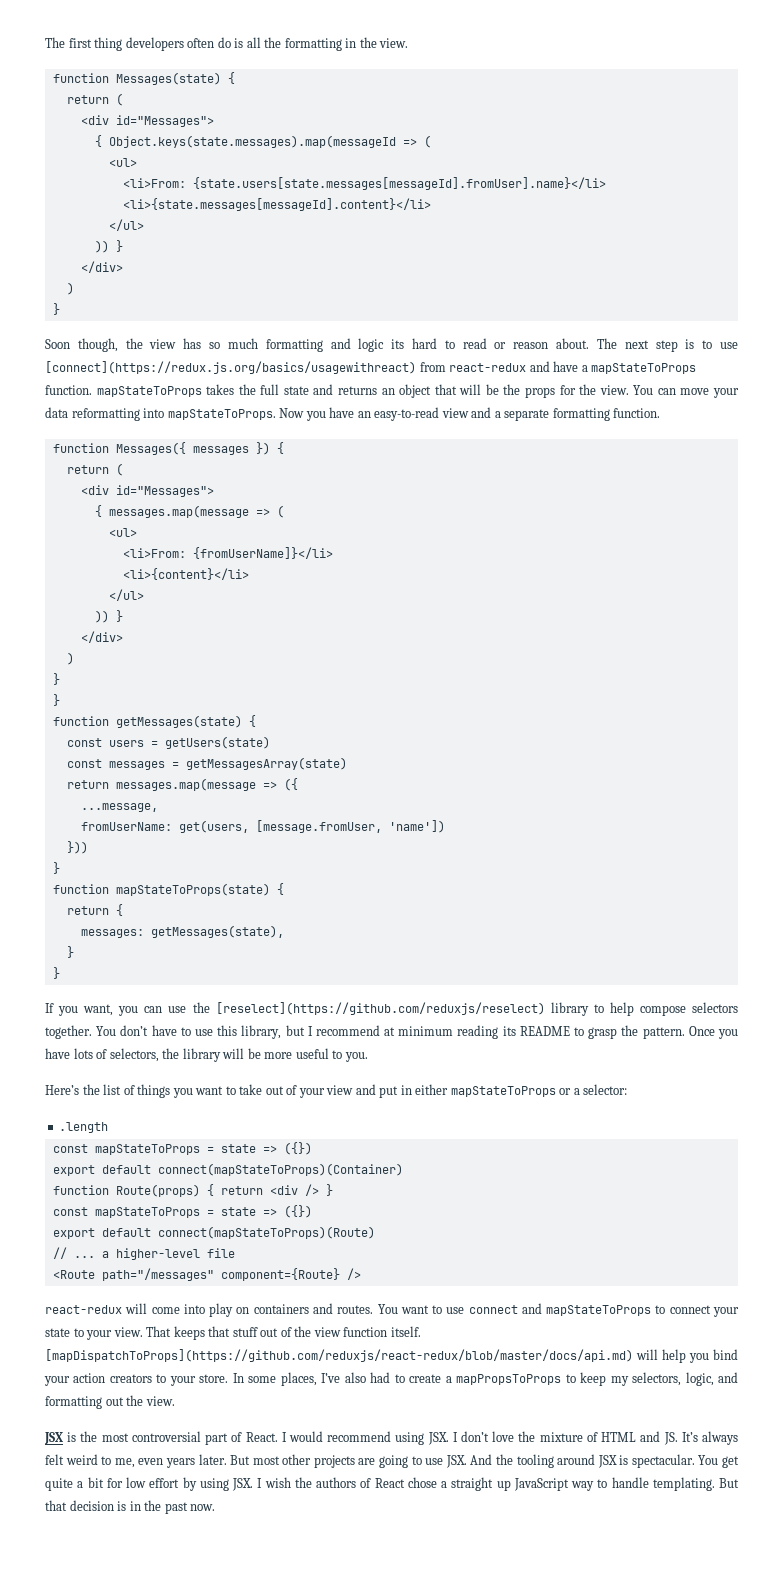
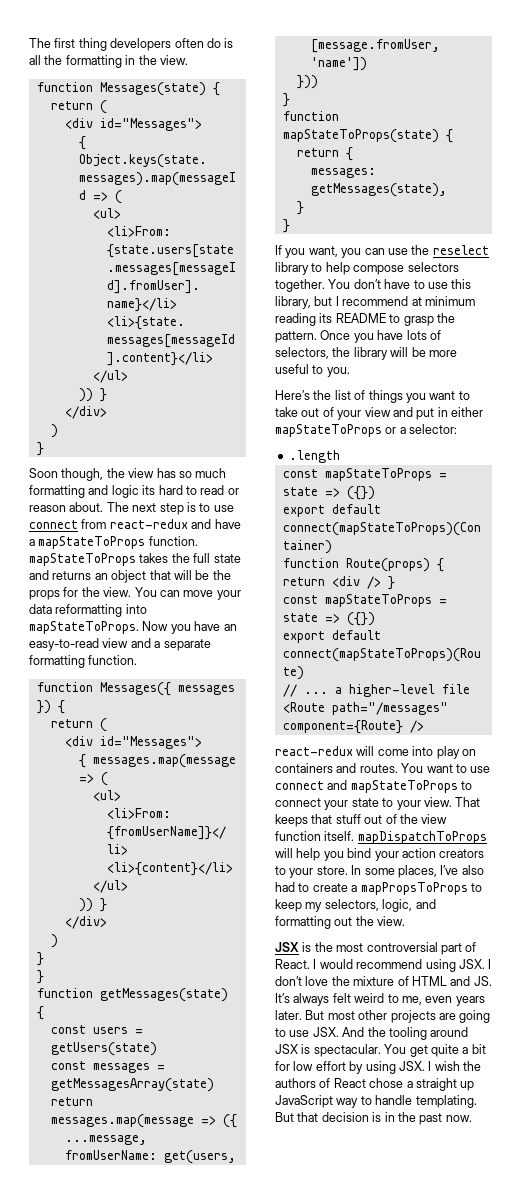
- The next step is to use [connect](https://redux.js.org/basics/usagewithreact) from react-redux and have a mapStateToProps function. mapStateToProps takes the full state and returns an object that will be the props for the view.
+ The next step is to use connect from react-redux and have a mapStateToProps function. mapStateToProps takes the full state and returns an object that will be the props for the view.
- If you want, you can use the [reselect](https://github.com/reduxjs/reselect) library to help compose selectors together.
+ If you want, you can use the reselect library to help compose selectors together.
- That keeps that stuff out of the view function itself. [mapDispatchToProps](https://github.com/reduxjs/react-redux/blob/master/docs/api.md) will help you bind your action creators to your store.
+ That keeps that stuff out of the view function itself. mapDispatchToProps will help you bind your action creators to your store.

